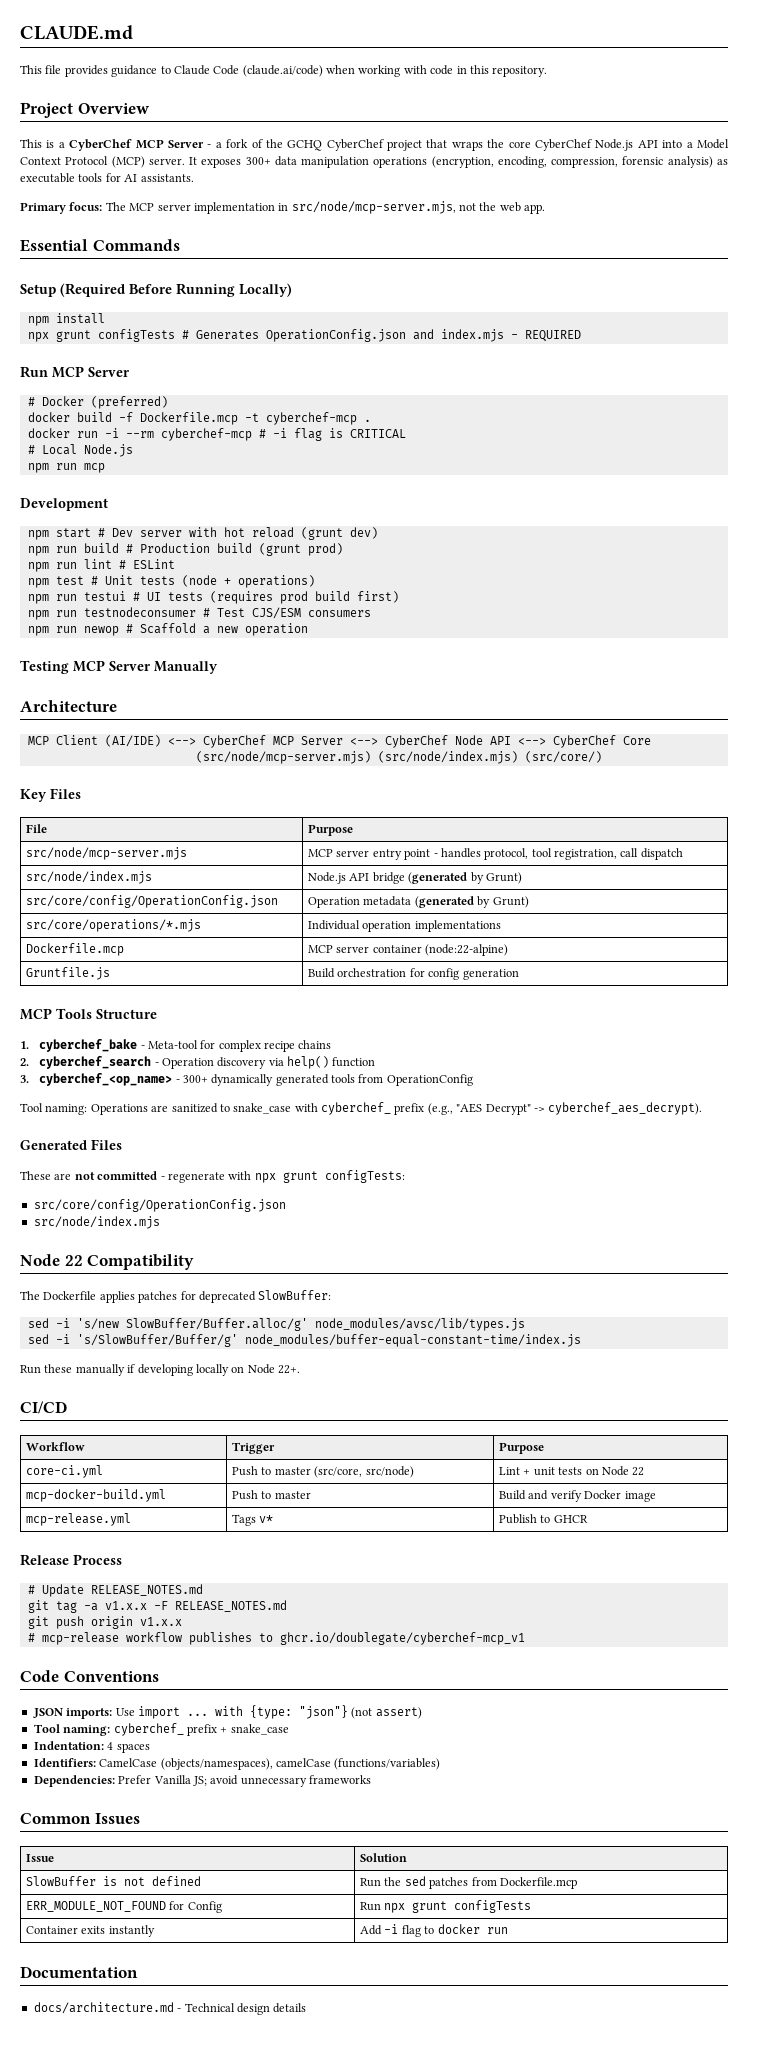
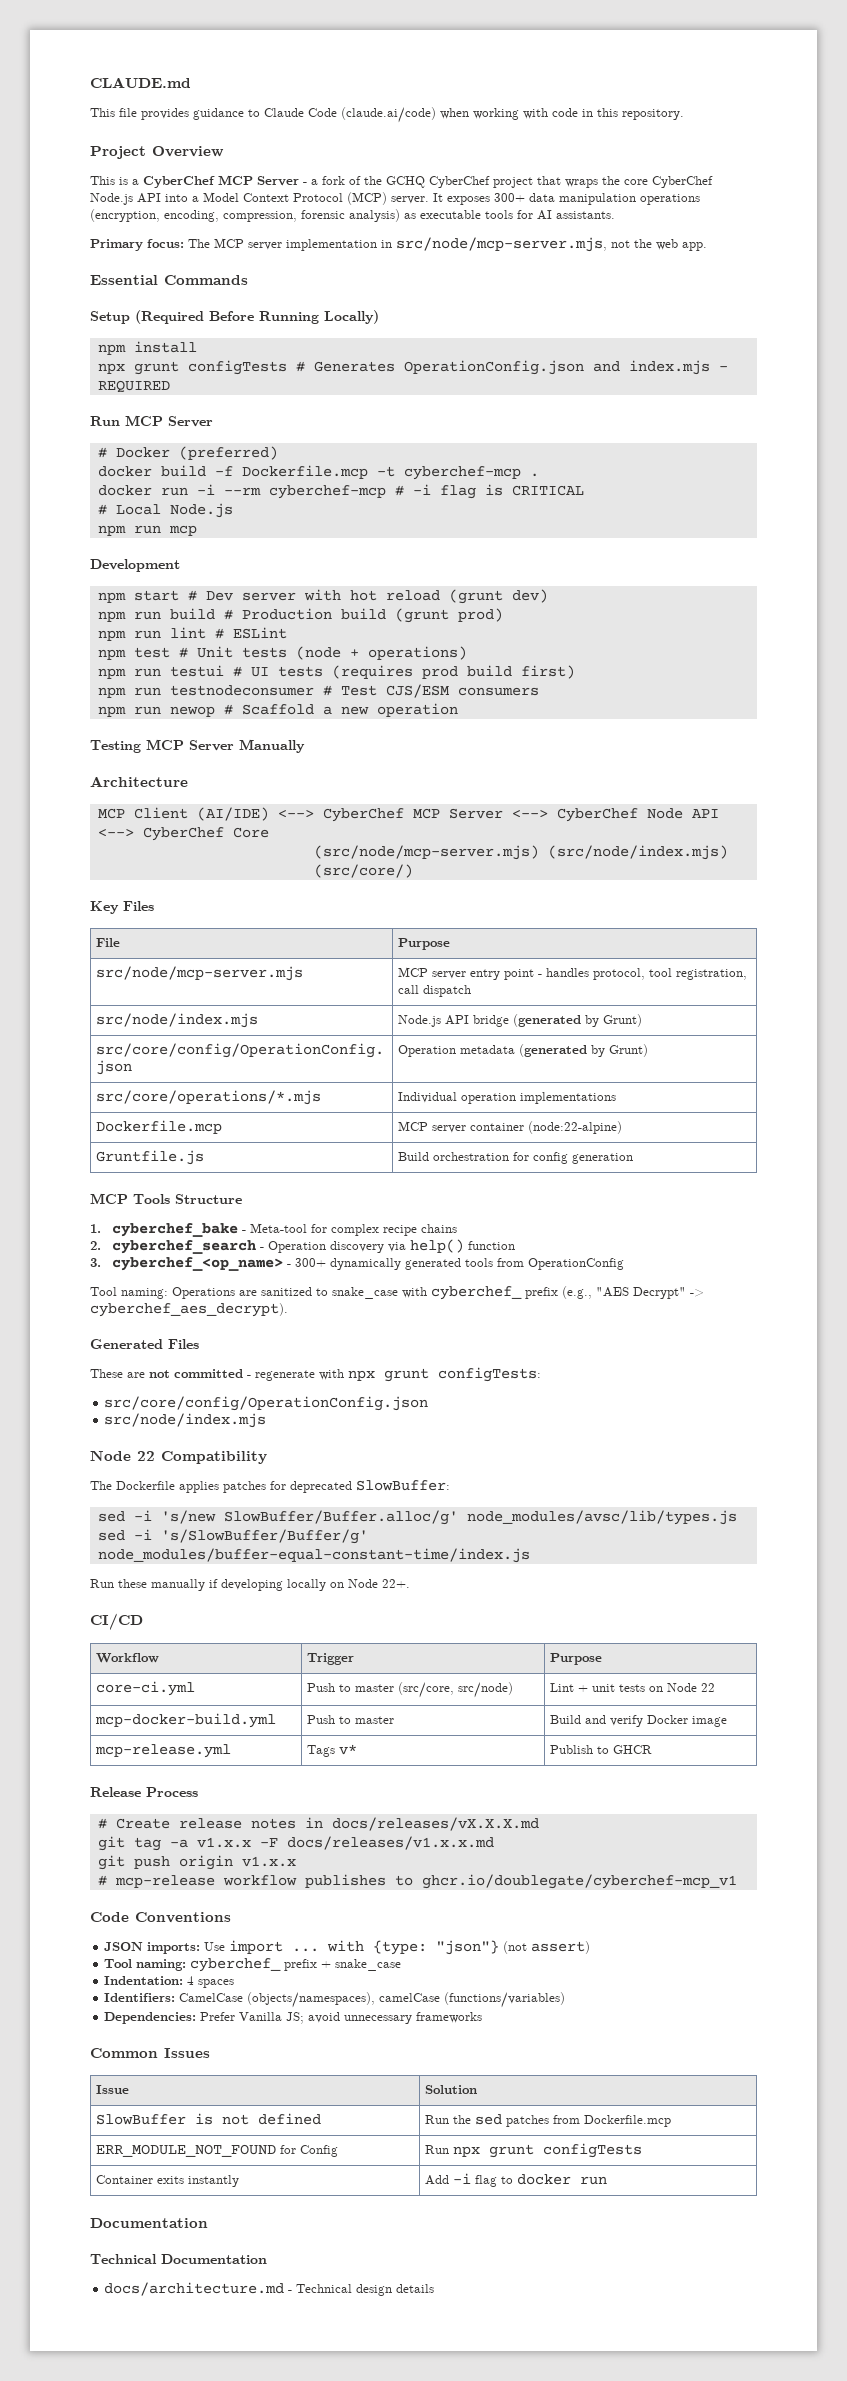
- # Update RELEASE_NOTES.md
+ # Create release notes in docs/releases/vX.X.X.md
- git tag -a v1.x.x -F RELEASE_NOTES.md
+ git tag -a v1.x.x -F docs/releases/v1.x.x.md
+ Technical Documentation

